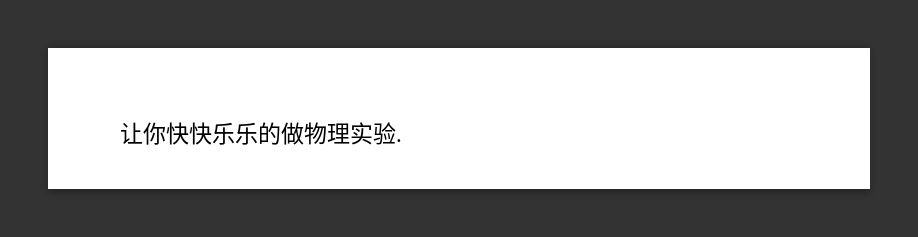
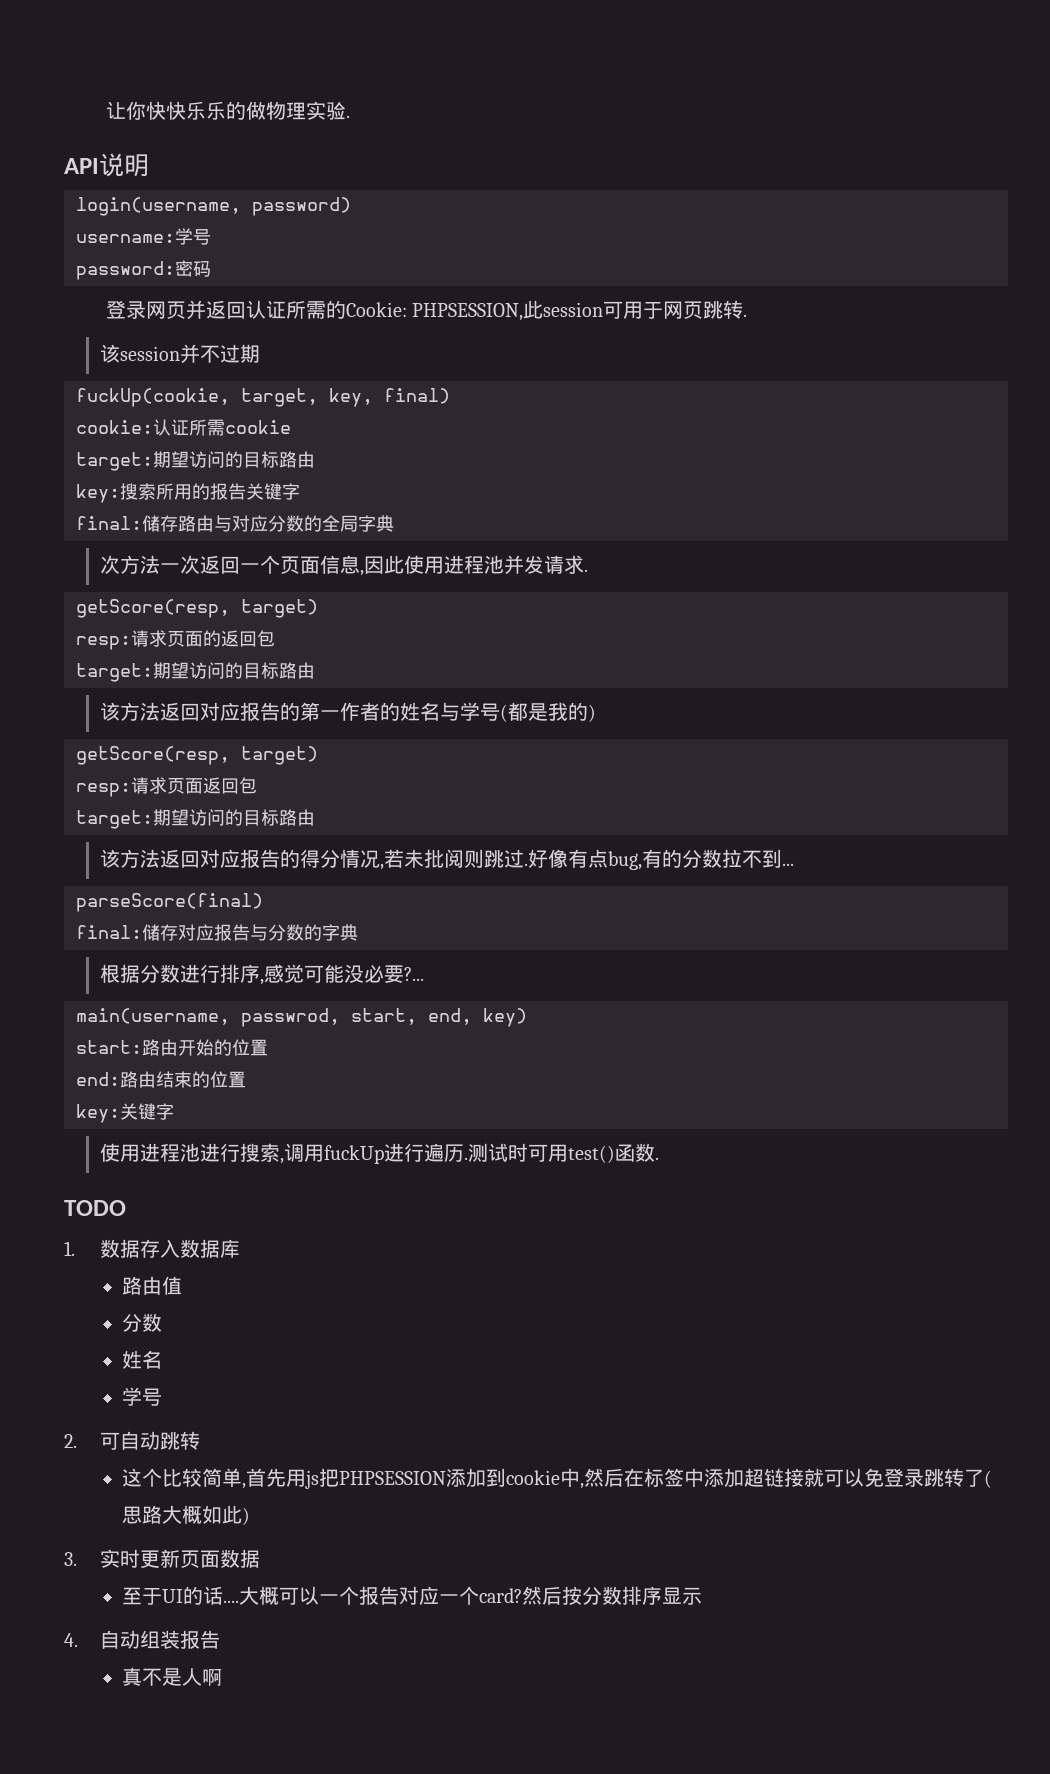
+ API说明
+ login(username, password)
+ username:学号
+ password:密码
+ 登录网页并返回认证所需的Cookie: PHPSESSION,此session可用于网页跳转.
+ 该session并不过期
+ fuckUp(cookie, target, key, final)
+ cookie:认证所需cookie
+ target:期望访问的目标路由
+ key:搜索所用的报告关键字
+ final:储存路由与对应分数的全局字典
+ 次方法一次返回一个页面信息,因此使用进程池并发请求.
+ getScore(resp, target)
+ resp:请求页面的返回包
+ target:期望访问的目标路由
+ 该方法返回对应报告的第一作者的姓名与学号(都是我的)
+ getScore(resp, target)
+ resp:请求页面返回包
+ target:期望访问的目标路由
+ 该方法返回对应报告的得分情况,若未批阅则跳过.好像有点bug,有的分数拉不到...
+ parseScore(final)
+ final:储存对应报告与分数的字典
+ 根据分数进行排序,感觉可能没必要?...
+ main(username, passwrod, start, end, key)
+ start:路由开始的位置
+ end:路由结束的位置
+ key:关键字
+ 使用进程池进行搜索,调用fuckUp进行遍历.测试时可用test()函数.
+ TODO
+ 1.数据存入数据库
+ 路由值
+ 分数
+ 姓名
+ 学号
+ 2.可自动跳转
+ 这个比较简单,首先用js把PHPSESSION添加到cookie中,然后在标签中添加超链接就可以免登录跳转了(思路大概如此)
+ 3.实时更新页面数据
+ 至于UI的话....大概可以一个报告对应一个card?然后按分数排序显示
+ 4.自动组装报告
+ 真不是人啊

